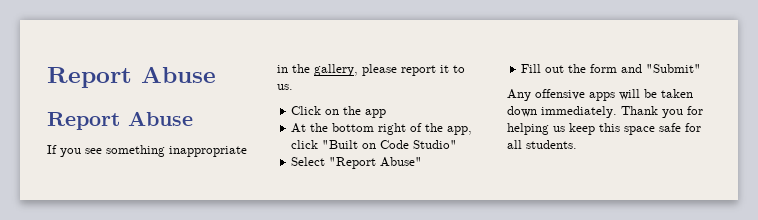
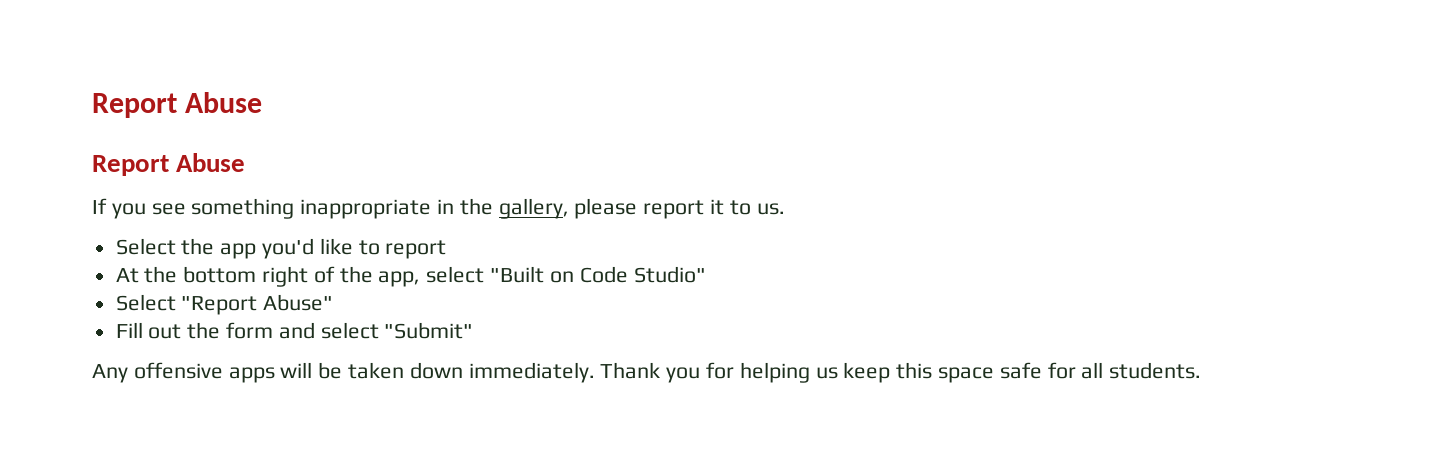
- Click on the app
+ Select the app you'd like to report
- At the bottom right of the app, click "Built on Code Studio"
+ At the bottom right of the app, select "Built on Code Studio"
- Fill out the form and "Submit"
+ Fill out the form and select "Submit"

